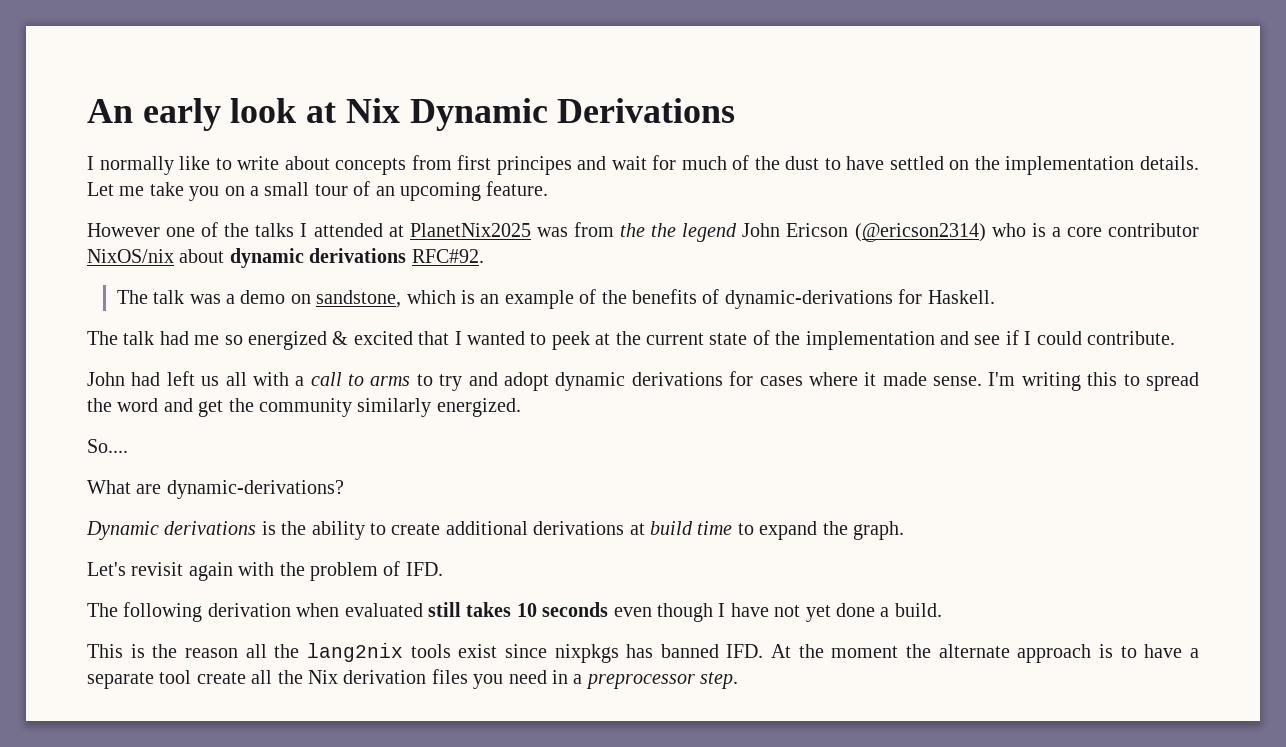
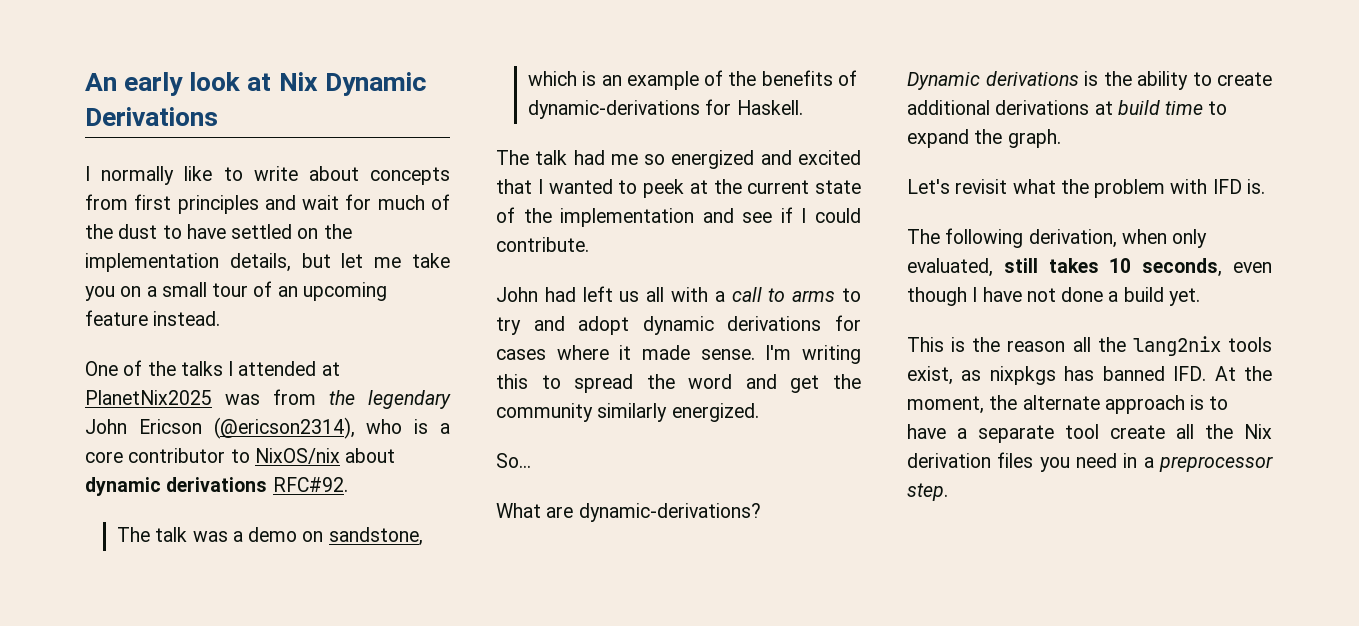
- I normally like to write about concepts from first principes and wait for much of the dust to have settled on the implementation details. Let me take you on a small tour of an upcoming feature.
- However one of the talks I attended at PlanetNix2025 was from the the legend John Ericson (@ericson2314) who is a core contributor NixOS/nix about dynamic derivations RFC#92.
+ I normally like to write about concepts from first principles and wait for much of the dust to have settled on the implementation details, but let me take you on a small tour of an upcoming feature instead.
+ One of the talks I attended at PlanetNix2025 was from the legendary John Ericson (@ericson2314), who is a core contributor to NixOS/nix about dynamic derivations RFC#92.
- The talk had me so energized & excited that I wanted to peek at the current state of the implementation and see if I could contribute.
+ The talk had me so energized and excited that I wanted to peek at the current state of the implementation and see if I could contribute.
- So....
+ So...
- Let's revisit again with the problem of IFD.
- The following derivation when evaluated still takes 10 seconds even though I have not yet done a build.
+ Let's revisit what the problem with IFD is.
+ The following derivation, when only evaluated, still takes 10 seconds, even though I have not done a build yet.
- This is the reason all the lang2nix tools exist since nixpkgs has banned IFD. At the moment the alternate approach is to have a separate tool create all the Nix derivation files you need in a preprocessor step.
+ This is the reason all the lang2nix tools exist, as nixpkgs has banned IFD. At the moment, the alternate approach is to have a separate tool create all the Nix derivation files you need in a preprocessor step.

